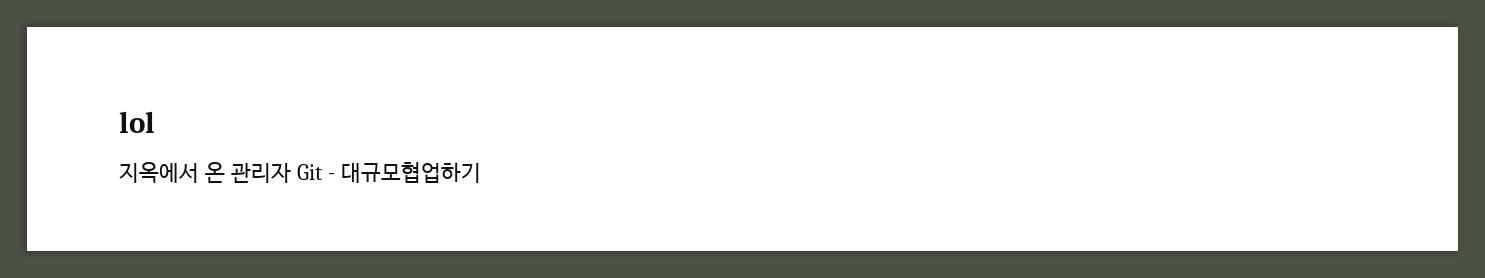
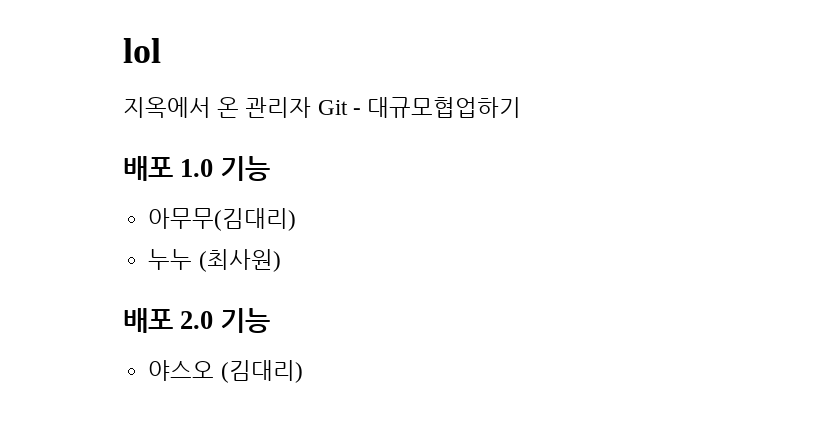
+ 배포 1.0 기능
+ 아무무(김대리)
+ 누누 (최사원)
+ 배포 2.0 기능
+ 야스오 (김대리)

